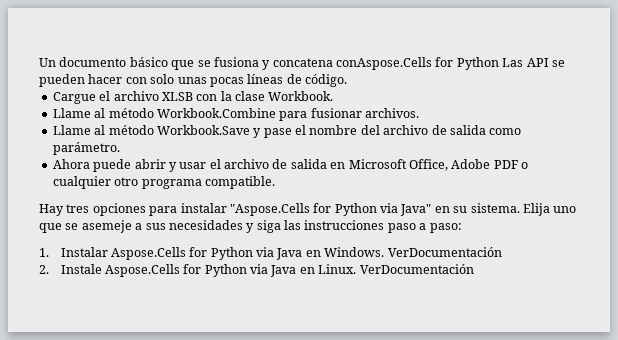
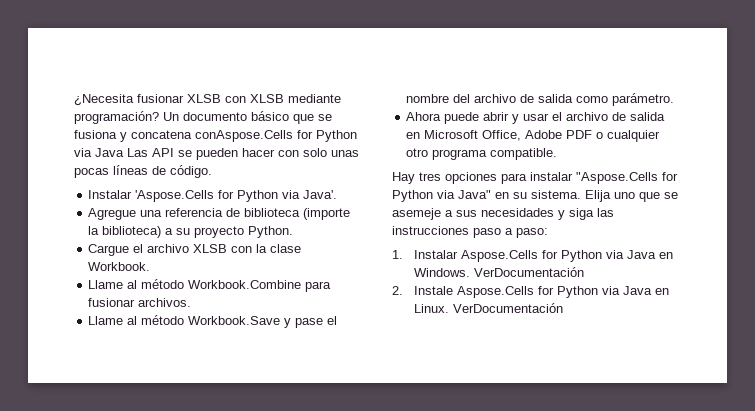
+ ¿Necesita fusionar XLSB con XLSB mediante programación?
- Un documento básico que se fusiona y concatena conAspose.Cells for Python Las API se pueden hacer con solo unas pocas líneas de código.
+ Un documento básico que se fusiona y concatena conAspose.Cells for Python via Java Las API se pueden hacer con solo unas pocas líneas de código.
+ Instalar 'Aspose.Cells for Python via Java'.
+ Agregue una referencia de biblioteca (importe la biblioteca) a su proyecto Python.

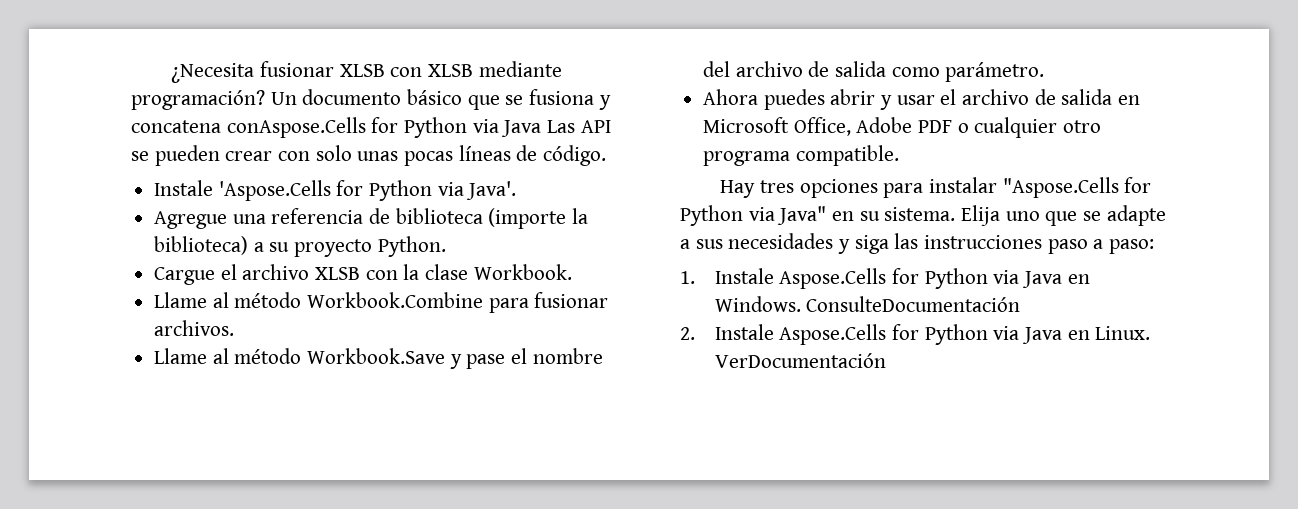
- Un documento básico que se fusiona y concatena conAspose.Cells for Python via Java Las API se pueden hacer con solo unas pocas líneas de código.
+ Un documento básico que se fusiona y concatena conAspose.Cells for Python via Java Las API se pueden crear con solo unas pocas líneas de código.
- Instalar 'Aspose.Cells for Python via Java'.
+ Instale 'Aspose.Cells for Python via Java'.
- Ahora puede abrir y usar el archivo de salida en Microsoft Office, Adobe PDF o cualquier otro programa compatible.
+ Ahora puedes abrir y usar el archivo de salida en Microsoft Office, Adobe PDF o cualquier otro programa compatible.
- Elija uno que se asemeje a sus necesidades y siga las instrucciones paso a paso:
+ Elija uno que se adapte a sus necesidades y siga las instrucciones paso a paso:
- 1. Instalar Aspose.Cells for Python via Java en Windows. VerDocumentación
+ 1. Instale Aspose.Cells for Python via Java en Windows. ConsulteDocumentación

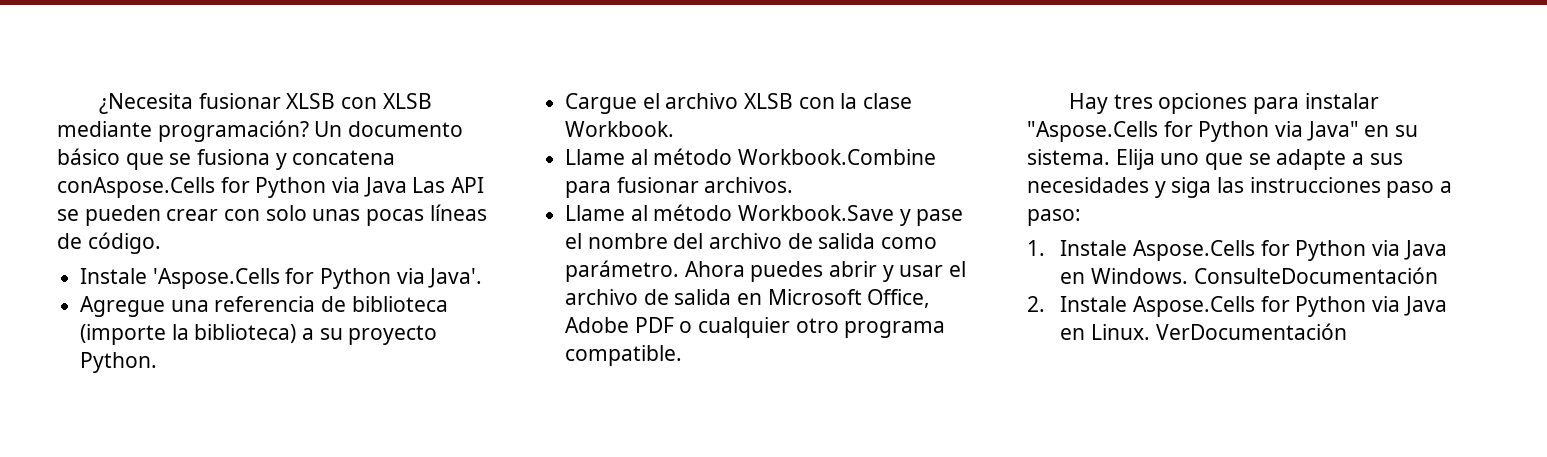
- Llame al método Workbook.Save y pase el nombre del archivo de salida como parámetro.
- Ahora puedes abrir y usar el archivo de salida en Microsoft Office, Adobe PDF o cualquier otro programa compatible.
+ Llame al método Workbook.Save y pase el nombre del archivo de salida como parámetro. Ahora puedes abrir y usar el archivo de salida en Microsoft Office, Adobe PDF o cualquier otro programa compatible.

